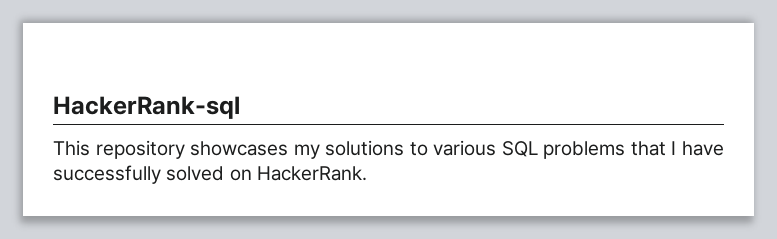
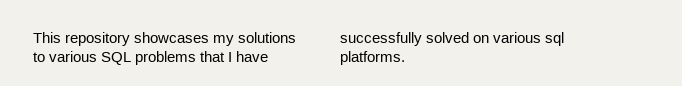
- HackerRank-sql
- This repository showcases my solutions to various SQL problems that I have successfully solved on HackerRank.
+ This repository showcases my solutions to various SQL problems that I have successfully solved on various sql platforms.

